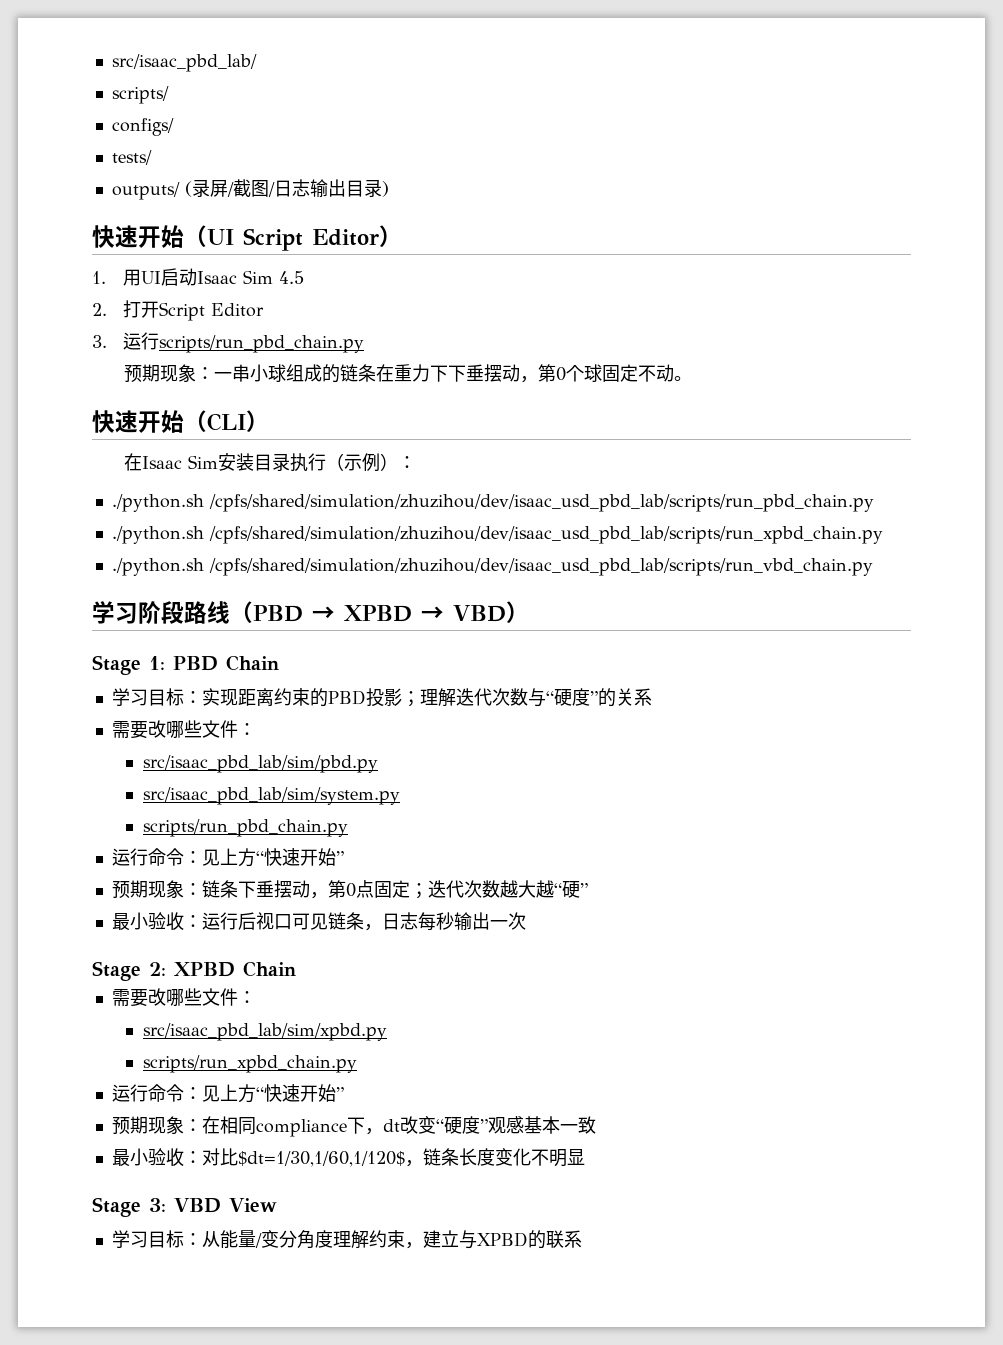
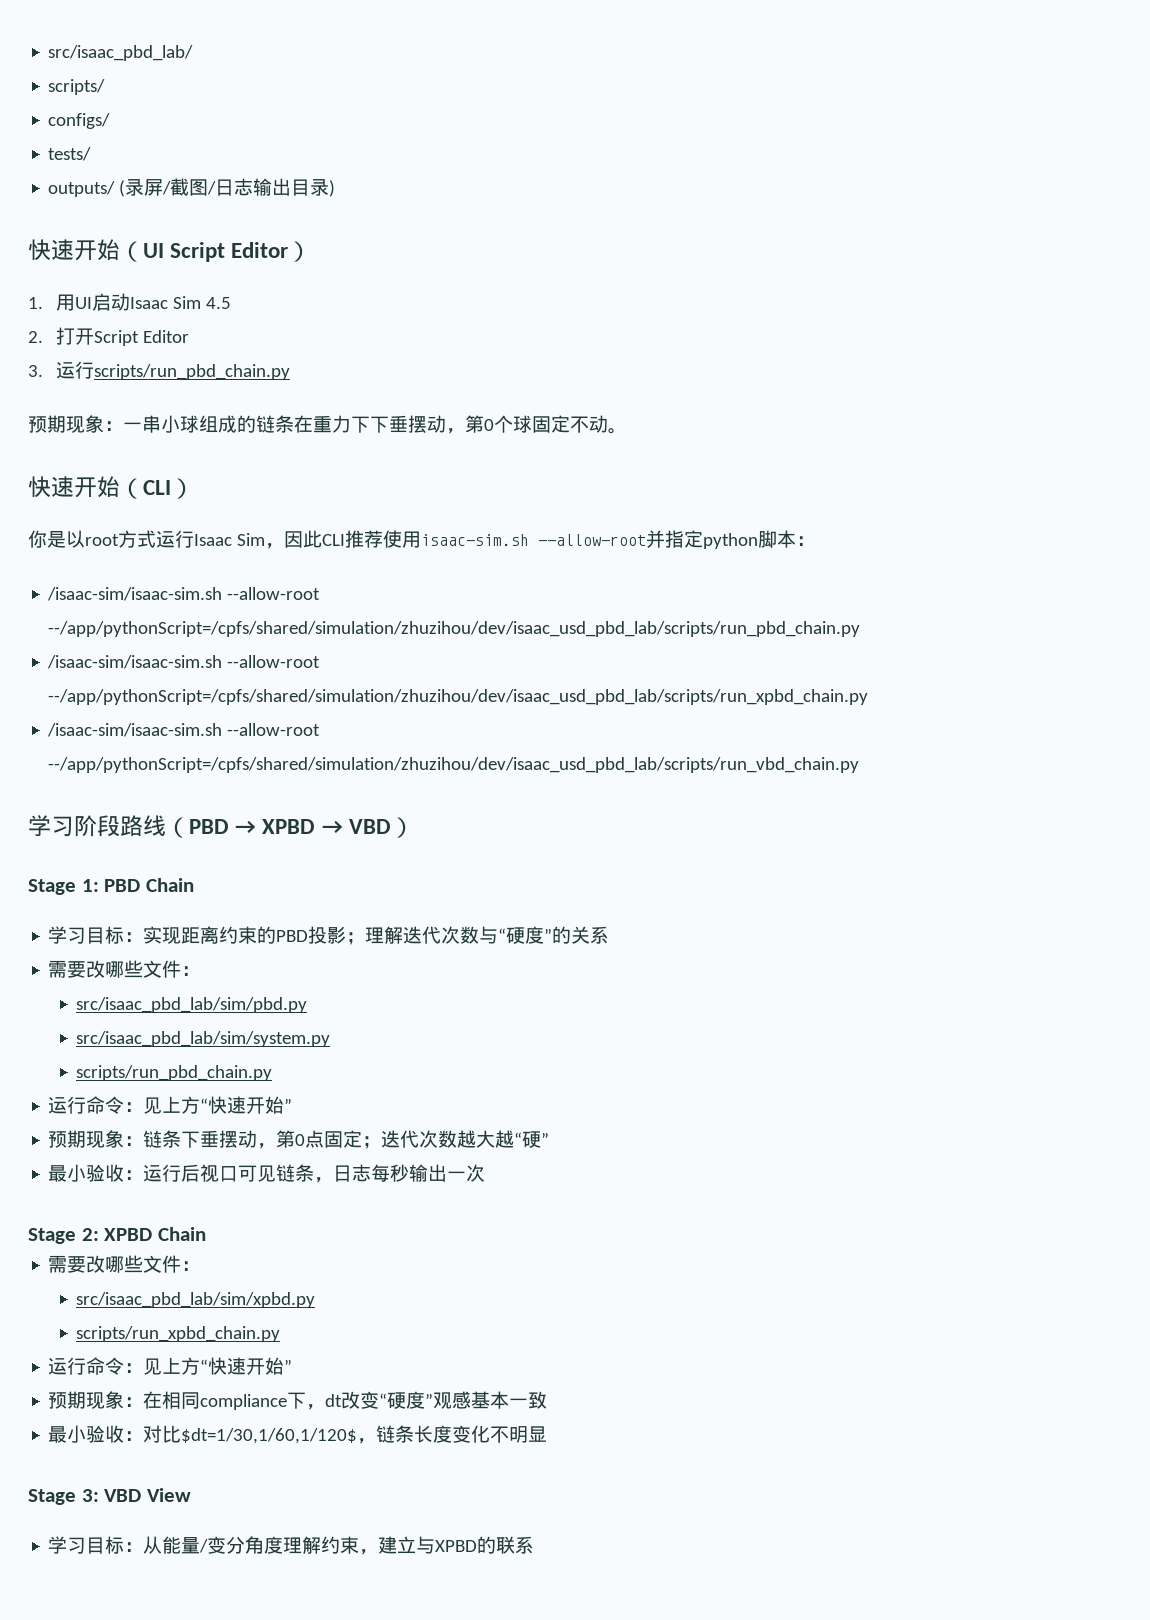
- 在Isaac Sim安装目录执行（示例）：
- ./python.sh /cpfs/shared/simulation/zhuzihou/dev/isaac_usd_pbd_lab/scripts/run_pbd_chain.py
- ./python.sh /cpfs/shared/simulation/zhuzihou/dev/isaac_usd_pbd_lab/scripts/run_xpbd_chain.py
- ./python.sh /cpfs/shared/simulation/zhuzihou/dev/isaac_usd_pbd_lab/scripts/run_vbd_chain.py
+ 你是以root方式运行Isaac Sim，因此CLI推荐使用isaac-sim.sh --allow-root并指定python脚本：
+ /isaac-sim/isaac-sim.sh --allow-root --/app/pythonScript=/cpfs/shared/simulation/zhuzihou/dev/isaac_usd_pbd_lab/scripts/run_pbd_chain.py
+ /isaac-sim/isaac-sim.sh --allow-root --/app/pythonScript=/cpfs/shared/simulation/zhuzihou/dev/isaac_usd_pbd_lab/scripts/run_xpbd_chain.py
+ /isaac-sim/isaac-sim.sh --allow-root --/app/pythonScript=/cpfs/shared/simulation/zhuzihou/dev/isaac_usd_pbd_lab/scripts/run_vbd_chain.py

